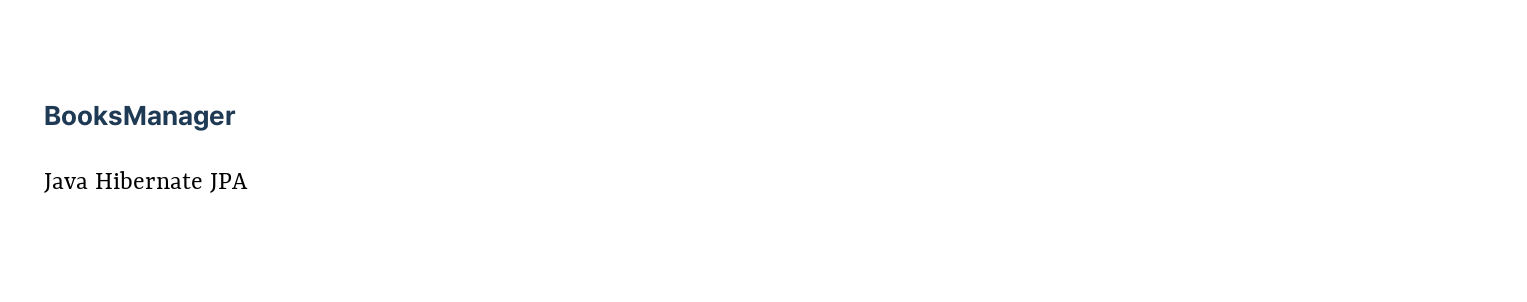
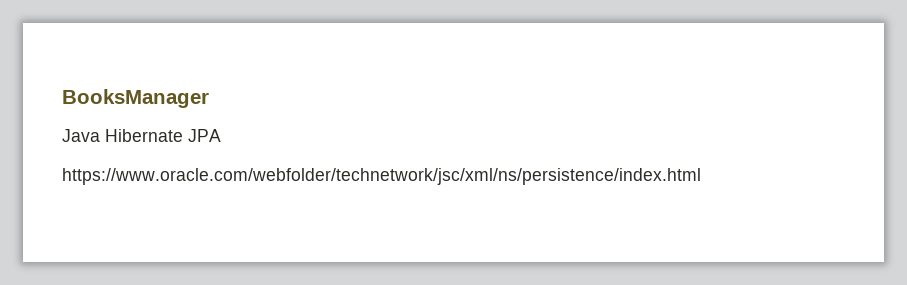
+ https://www.oracle.com/webfolder/technetwork/jsc/xml/ns/persistence/index.html

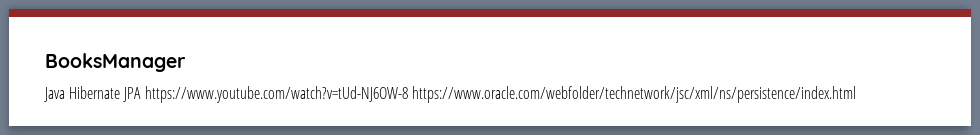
- Java Hibernate JPA
- https://www.oracle.com/webfolder/technetwork/jsc/xml/ns/persistence/index.html
+ Java Hibernate JPA https://www.youtube.com/watch?v=tUd-NJ6OW-8 https://www.oracle.com/webfolder/technetwork/jsc/xml/ns/persistence/index.html

